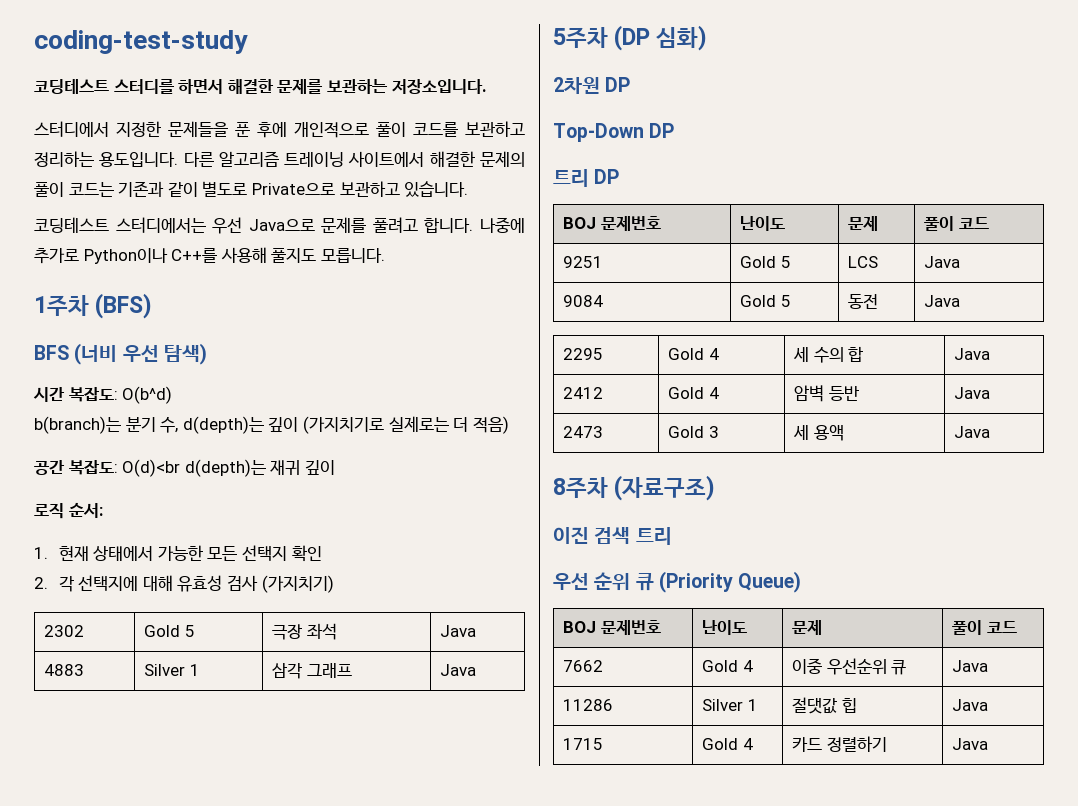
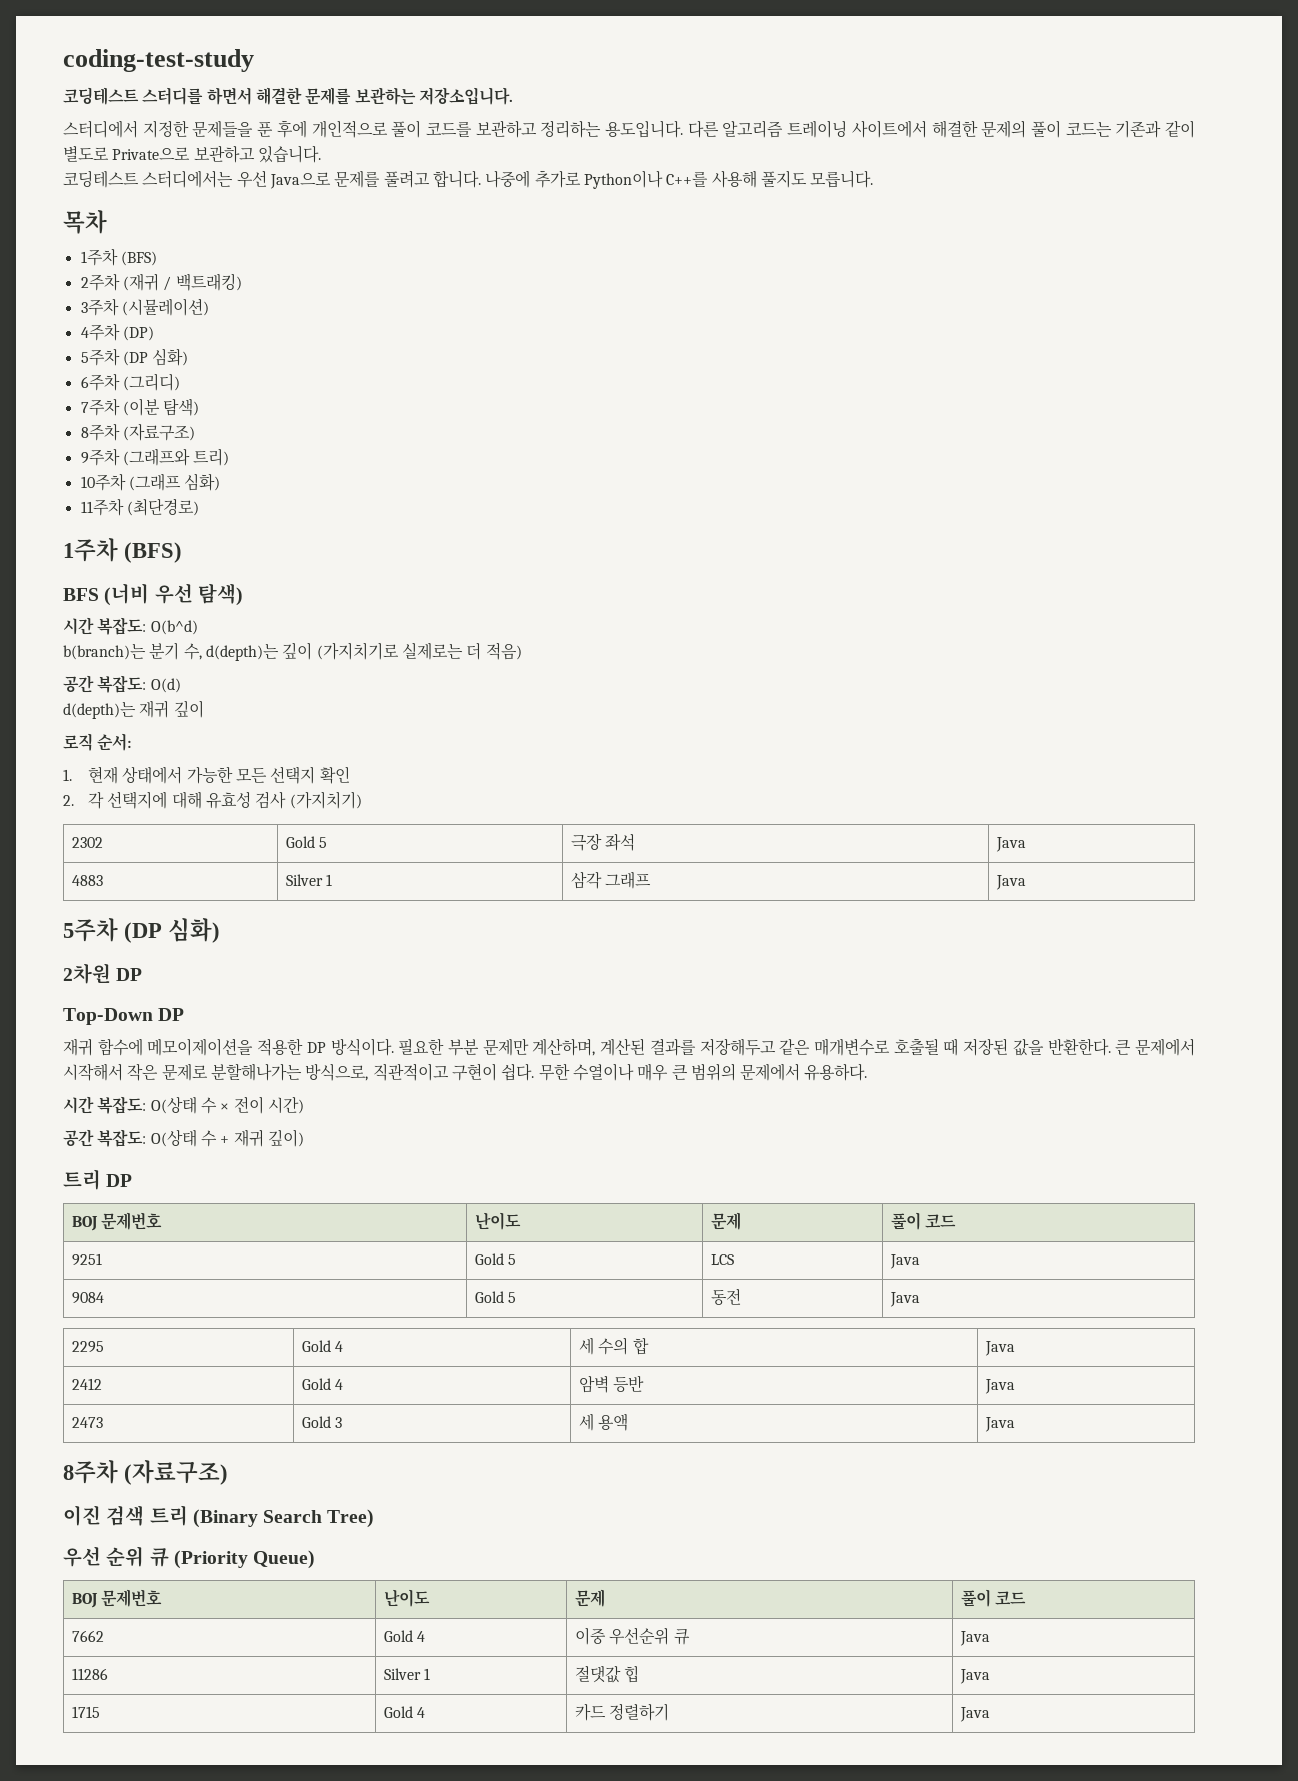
+ 목차
+ 1주차 (BFS)
+ 2주차 (재귀 / 백트래킹)
+ 3주차 (시뮬레이션)
+ 4주차 (DP)
+ 5주차 (DP 심화)
+ 6주차 (그리디)
+ 7주차 (이분 탐색)
+ 8주차 (자료구조)
+ 9주차 (그래프와 트리)
+ 10주차 (그래프 심화)
+ 11주차 (최단경로)
- 공간 복잡도: O(d)<br d(depth)는 재귀 깊이
+ 공간 복잡도: O(d)
+ d(depth)는 재귀 깊이
+ 재귀 함수에 메모이제이션을 적용한 DP 방식이다. 필요한 부분 문제만 계산하며, 계산된 결과를 저장해두고 같은 매개변수로 호출될 때 저장된 값을 반환한다. 큰 문제에서 시작해서 작은 문제로 분할해나가는 방식으로, 직관적이고 구현이 쉽다. 무한 수열이나 매우 큰 범위의 문제에서 유용하다.
+ 시간 복잡도: O(상태 수 × 전이 시간)
+ 공간 복잡도: O(상태 수 + 재귀 깊이)
- 이진 검색 트리
+ 이진 검색 트리 (Binary Search Tree)

